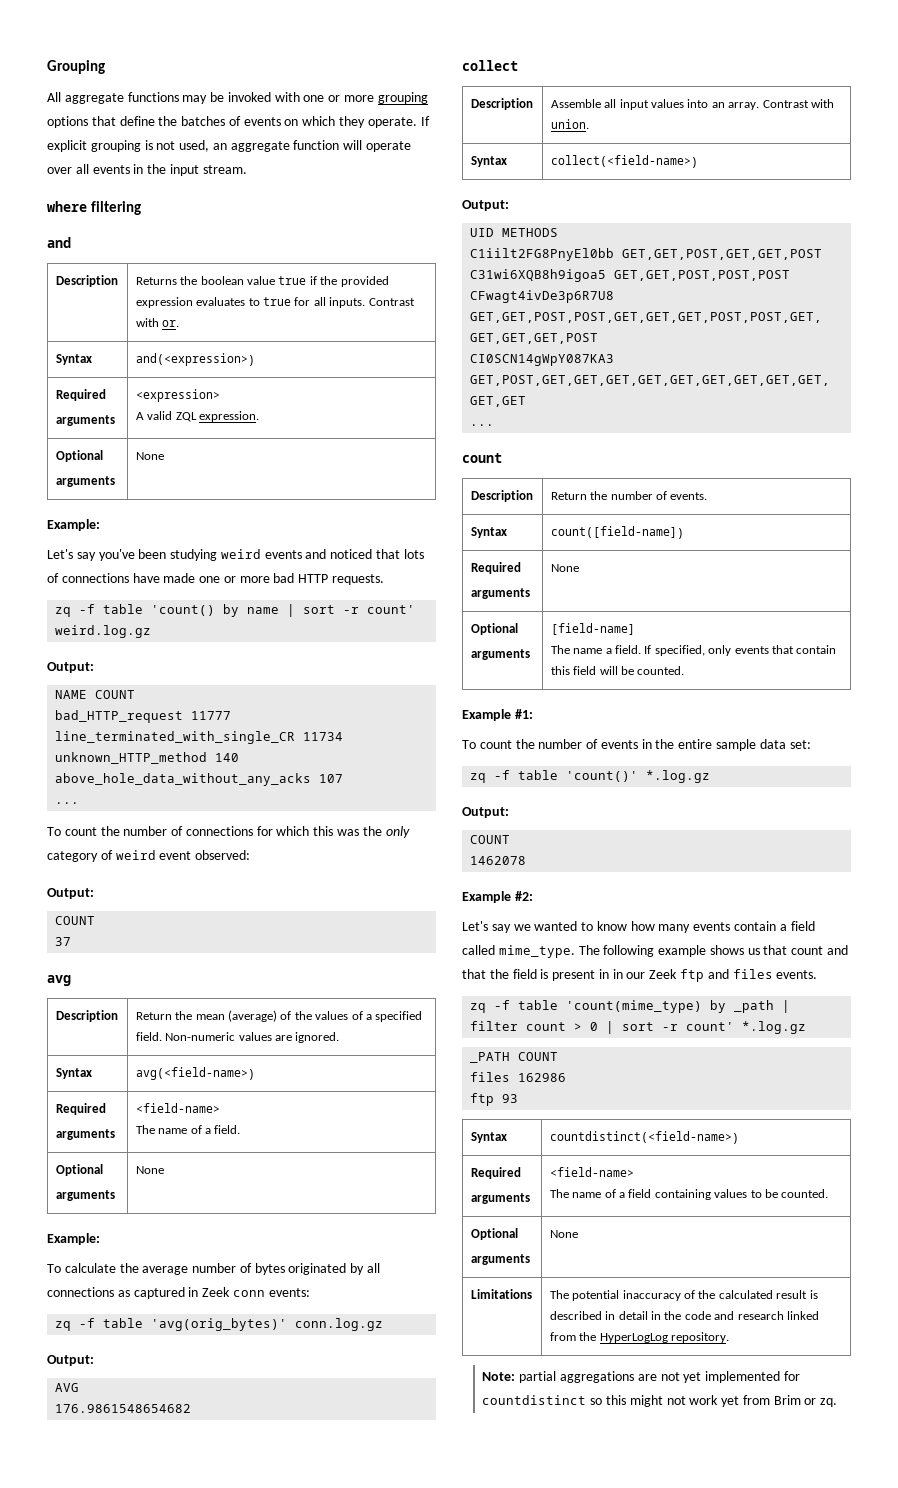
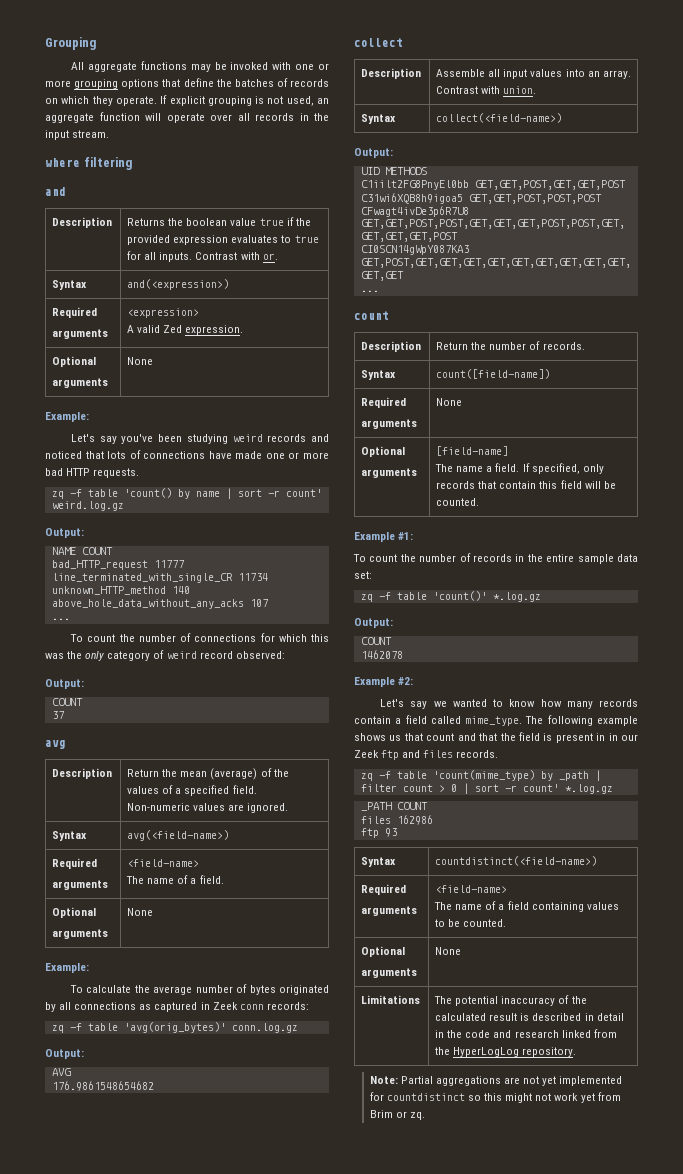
- All aggregate functions may be invoked with one or more grouping options that define the batches of events on which they operate.
+ All aggregate functions may be invoked with one or more grouping options that define the batches of records on which they operate.
- If explicit grouping is not used, an aggregate function will operate over all events in the input stream.
+ If explicit grouping is not used, an aggregate function will operate over all records in the input stream.
  Syntax | and(<expression>)
  Required
  arguments | <expression>
- A valid ZQL expression.
+ A valid Zed expression.
- Let's say you've been studying weird events and noticed that lots of connections have made one or more bad HTTP requests.
+ Let's say you've been studying weird records and noticed that lots of connections have made one or more bad HTTP requests.
- To count the number of connections for which this was the only category of weird event observed:
+ To count the number of connections for which this was the only category of weird record observed:
- To calculate the average number of bytes originated by all connections as captured in Zeek conn events:
+ To calculate the average number of bytes originated by all connections as captured in Zeek conn records:
- Description | Return the number of events.
+ Description | Return the number of records.
  Syntax | count([field-name])
  Required
  arguments | None
  Optional
  arguments | [field-name]
- The name a field. If specified, only events that contain this field will be counted.
+ The name a field. If specified, only records that contain this field will be counted.
- To count the number of events in the entire sample data set:
+ To count the number of records in the entire sample data set:
- Let's say we wanted to know how many events contain a field called mime_type.
+ Let's say we wanted to know how many records contain a field called mime_type.
- The following example shows us that count and that the field is present in in our Zeek ftp and files events.
+ The following example shows us that count and that the field is present in in our Zeek ftp and files records.
- Note: partial aggregations are not yet implemented for countdistinct so this might not work yet from Brim or zq.
+ Note: Partial aggregations are not yet implemented for countdistinct so this might not work yet from Brim or zq.

